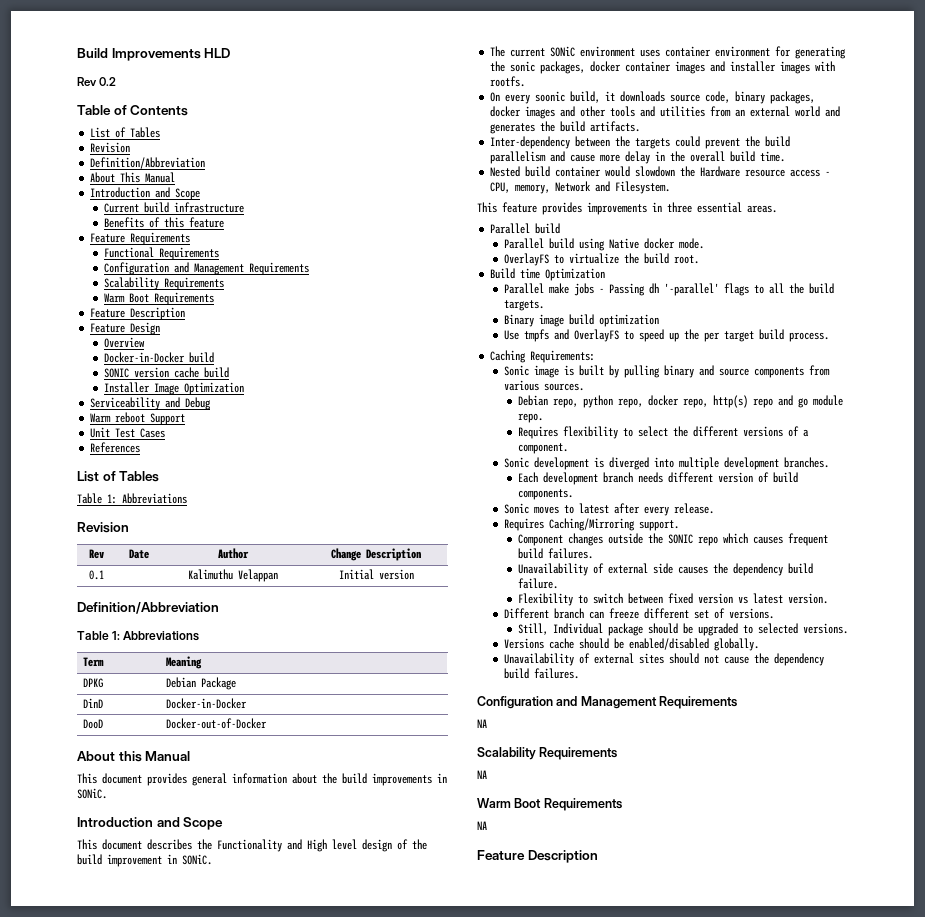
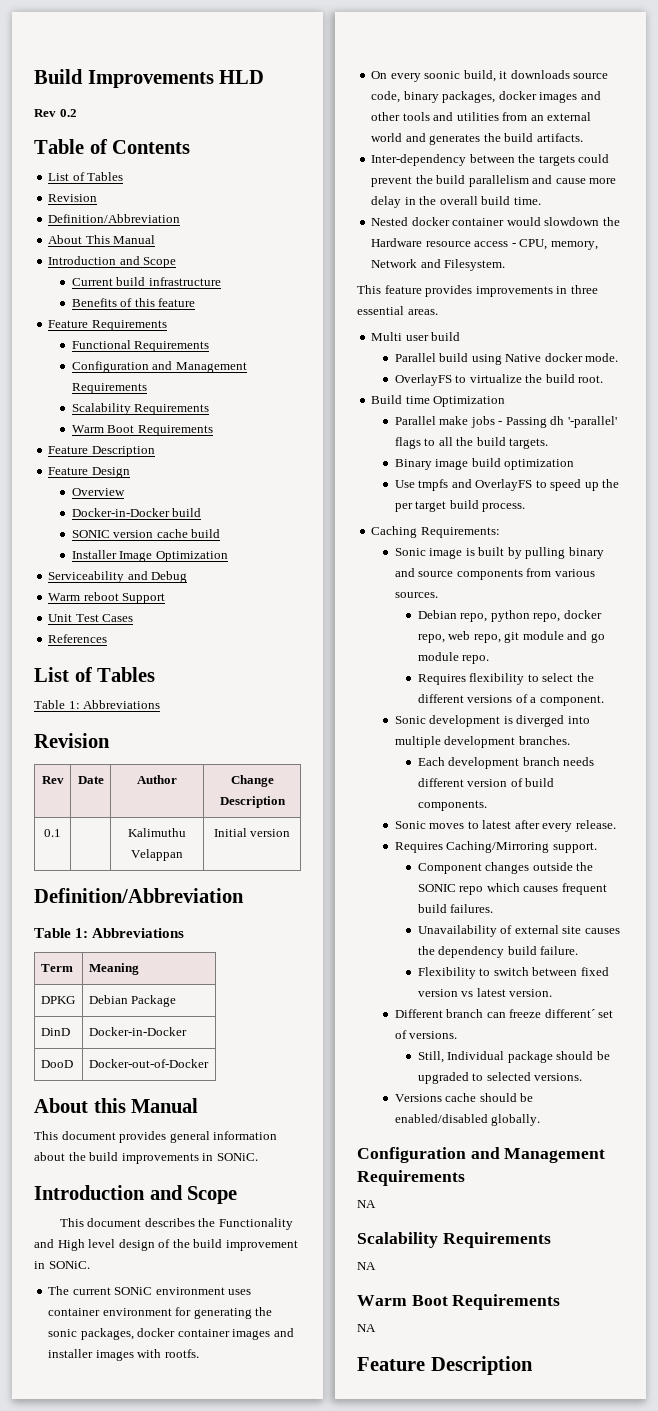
- Nested build container would slowdown the Hardware resource access - CPU, memory, Network and Filesystem.
+ Nested docker container would slowdown the Hardware resource access - CPU, memory, Network and Filesystem.
  This feature provides improvements in three essential areas.
- Parallel build
+ Multi user build
- Debian repo, python repo, docker repo, http(s) repo and go module repo.
+ Debian repo, python repo, docker repo, web repo, git module and go module repo.
- Unavailability of external side causes the dependency build failure.
+ Unavailability of external site causes the dependency build failure.
- Different branch can freeze different set of versions.
+ Different branch can freeze different´ set of versions.
- Unavailability of external sites should not cause the dependency build failures.

